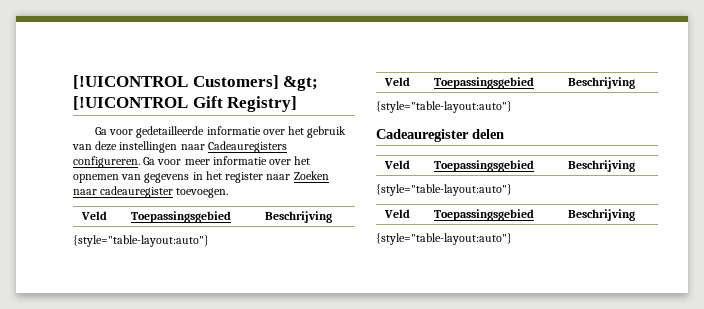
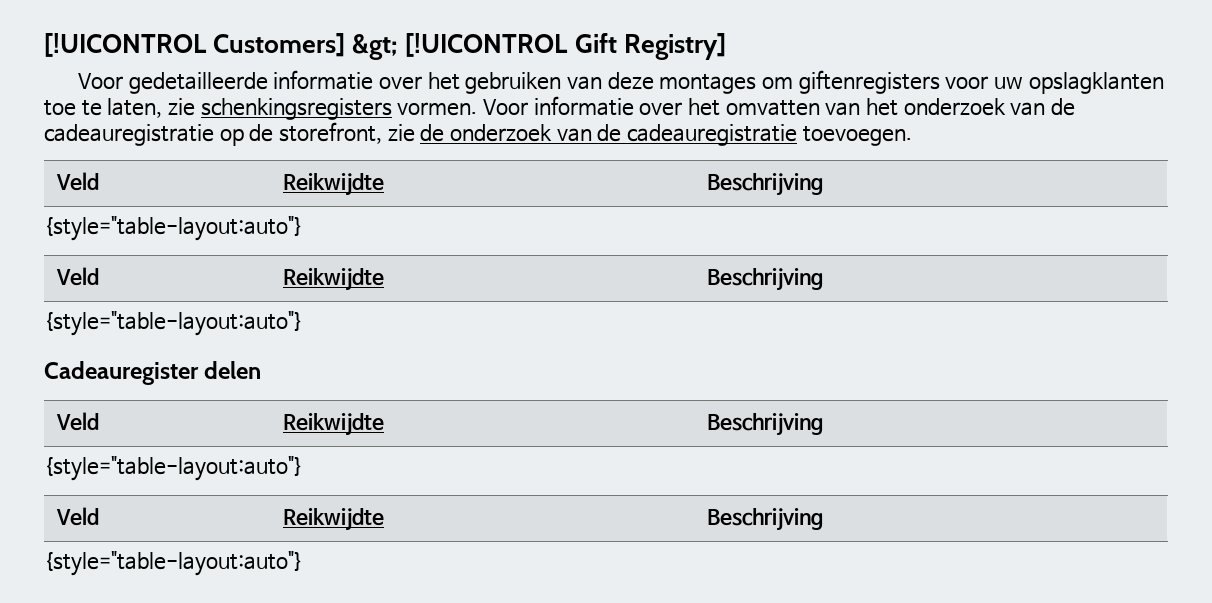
- Ga voor gedetailleerde informatie over het gebruik van deze instellingen naar Cadeauregisters configureren. Ga voor meer informatie over het opnemen van gegevens in het register naar Zoeken naar cadeauregister toevoegen.
- Veld | Toepassingsgebied | Beschrijving
+ Voor gedetailleerde informatie over het gebruiken van deze montages om giftenregisters voor uw opslagklanten toe te laten, zie schenkingsregisters vormen. Voor informatie over het omvatten van het onderzoek van de cadeauregistratie op de storefront, zie de onderzoek van de cadeauregistratie toevoegen.
+ Veld | Reikwijdte | Beschrijving
  {style="table-layout:auto"}
- Veld | Toepassingsgebied | Beschrijving
+ Veld | Reikwijdte | Beschrijving
  Cadeauregister delen
- Veld | Toepassingsgebied | Beschrijving
+ Veld | Reikwijdte | Beschrijving
  {style="table-layout:auto"}
- Veld | Toepassingsgebied | Beschrijving
+ Veld | Reikwijdte | Beschrijving

